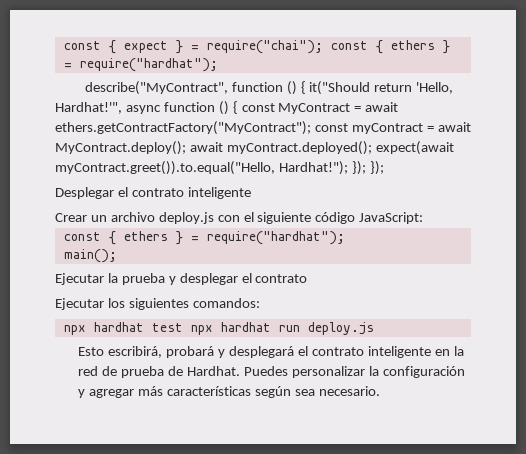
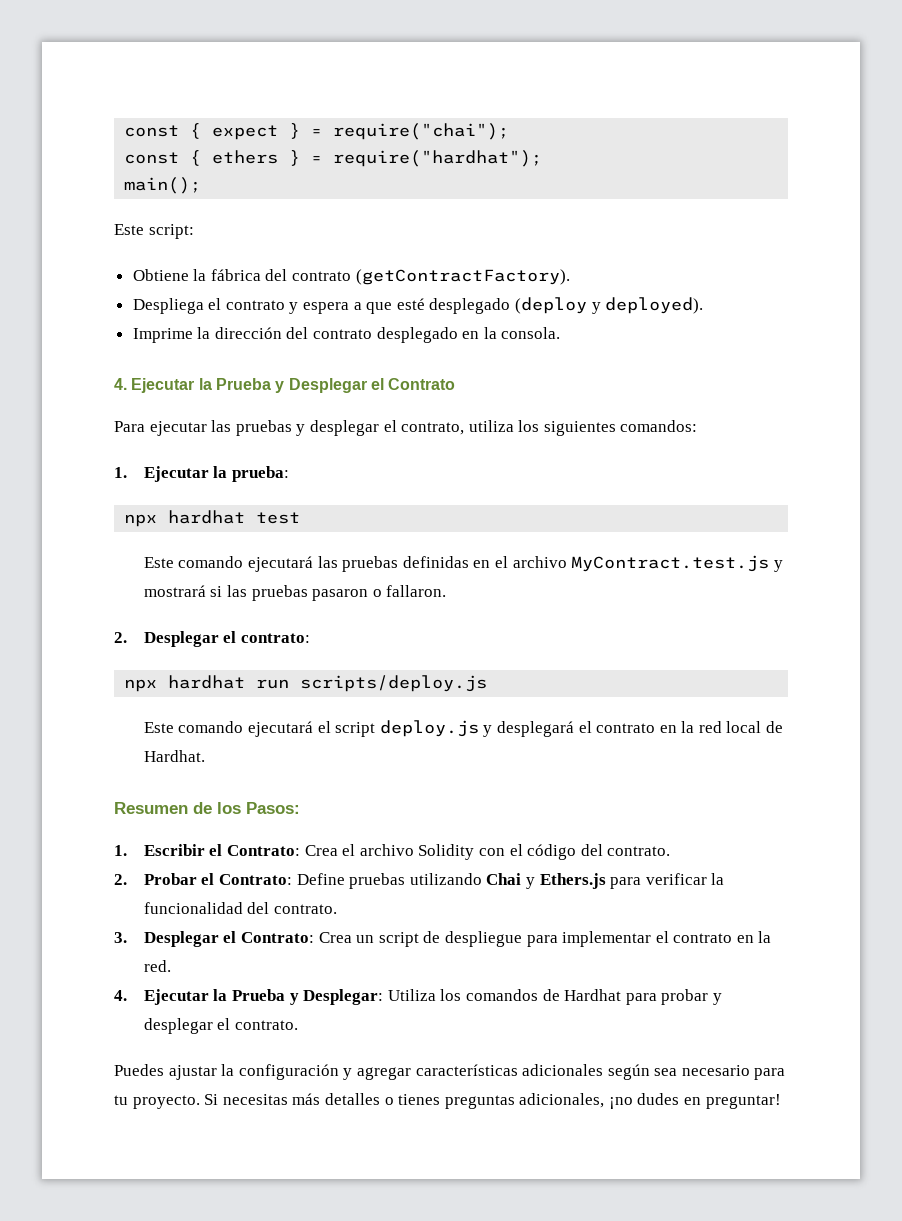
- const { expect } = require("chai"); const { ethers } = require("hardhat");
- describe("MyContract", function () { it("Should return 'Hello, Hardhat!'", async function () { const MyContract = await ethers.getContractFactory("MyContract"); const myContract = await MyContract.deploy(); await myContract.deployed(); expect(await myContract.greet()).to.equal("Hello, Hardhat!"); }); });
- Desplegar el contrato inteligente
- Crear un archivo deploy.js con el siguiente código JavaScript:
+ const { expect } = require("chai");
- Ejecutar la prueba y desplegar el contrato
- Ejecutar los siguientes comandos:
+ Este script:
+ Obtiene la fábrica del contrato (getContractFactory).
+ Despliega el contrato y espera a que esté desplegado (deploy y deployed).
+ Imprime la dirección del contrato desplegado en la consola.
+ 4. Ejecutar la Prueba y Desplegar el Contrato
+ Para ejecutar las pruebas y desplegar el contrato, utiliza los siguientes comandos:
+ 1. Ejecutar la prueba:
- npx hardhat test npx hardhat run deploy.js
- Esto escribirá, probará y desplegará el contrato inteligente en la red de prueba de Hardhat. Puedes personalizar la configuración y agregar más características según sea necesario.
+ npx hardhat test
+ Este comando ejecutará las pruebas definidas en el archivo MyContract.test.js y mostrará si las pruebas pasaron o fallaron.
+ 2. Desplegar el contrato:
+ npx hardhat run scripts/deploy.js
+ Este comando ejecutará el script deploy.js y desplegará el contrato en la red local de Hardhat.
+ Resumen de los Pasos:
+ 1. Escribir el Contrato: Crea el archivo Solidity con el código del contrato.
+ 2. Probar el Contrato: Define pruebas utilizando Chai y Ethers.js para verificar la funcionalidad del contrato.
+ 3. Desplegar el Contrato: Crea un script de despliegue para implementar el contrato en la red.
+ 4. Ejecutar la Prueba y Desplegar: Utiliza los comandos de Hardhat para probar y desplegar el contrato.
+ Puedes ajustar la configuración y agregar características adicionales según sea necesario para tu proyecto. Si necesitas más detalles o tienes preguntas adicionales, ¡no dudes en preguntar!

